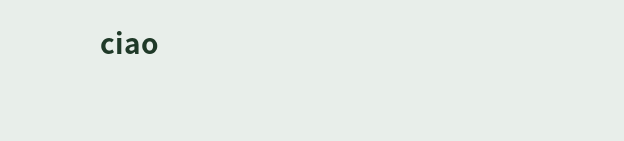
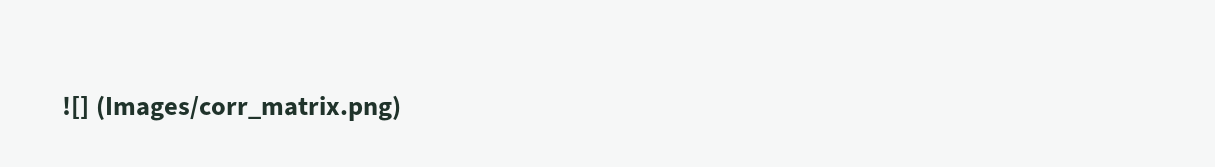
- ciao
+ ![] (Images/corr_matrix.png)

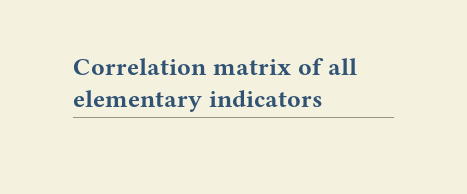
- ![] (Images/corr_matrix.png)
+ Correlation matrix of all elementary indicators

